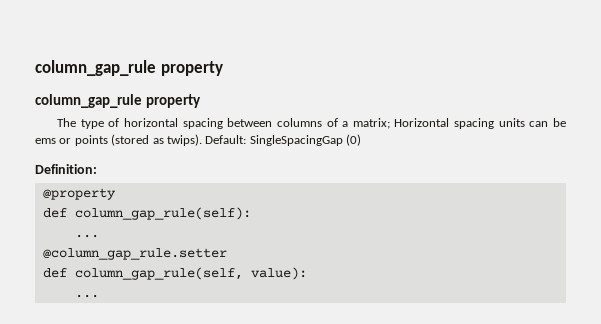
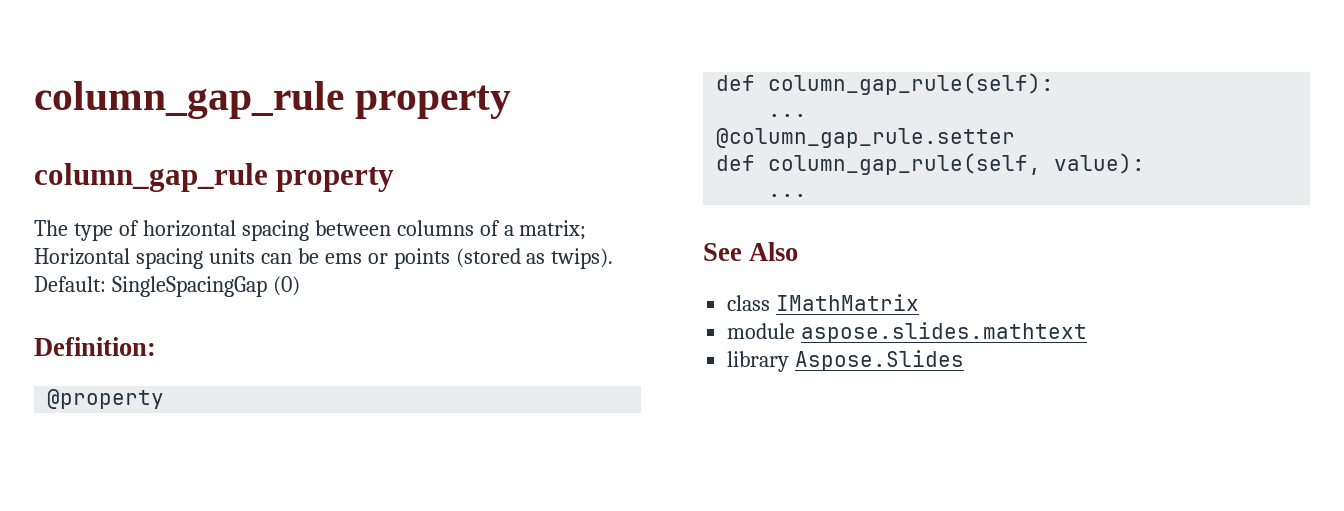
+ See Also
+ class IMathMatrix
+ module aspose.slides.mathtext
+ library Aspose.Slides

